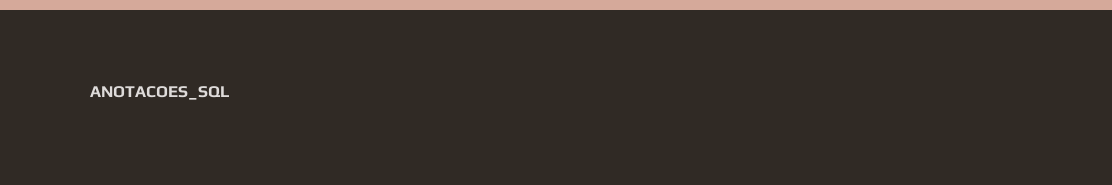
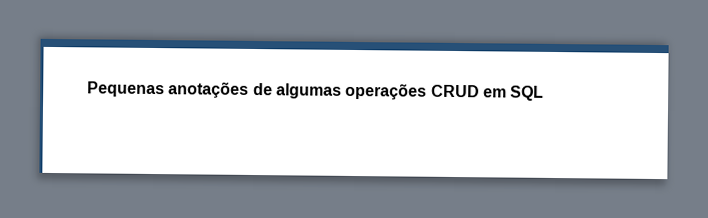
- ANOTACOES_SQL
+ Pequenas anotações de algumas operações CRUD em SQL

